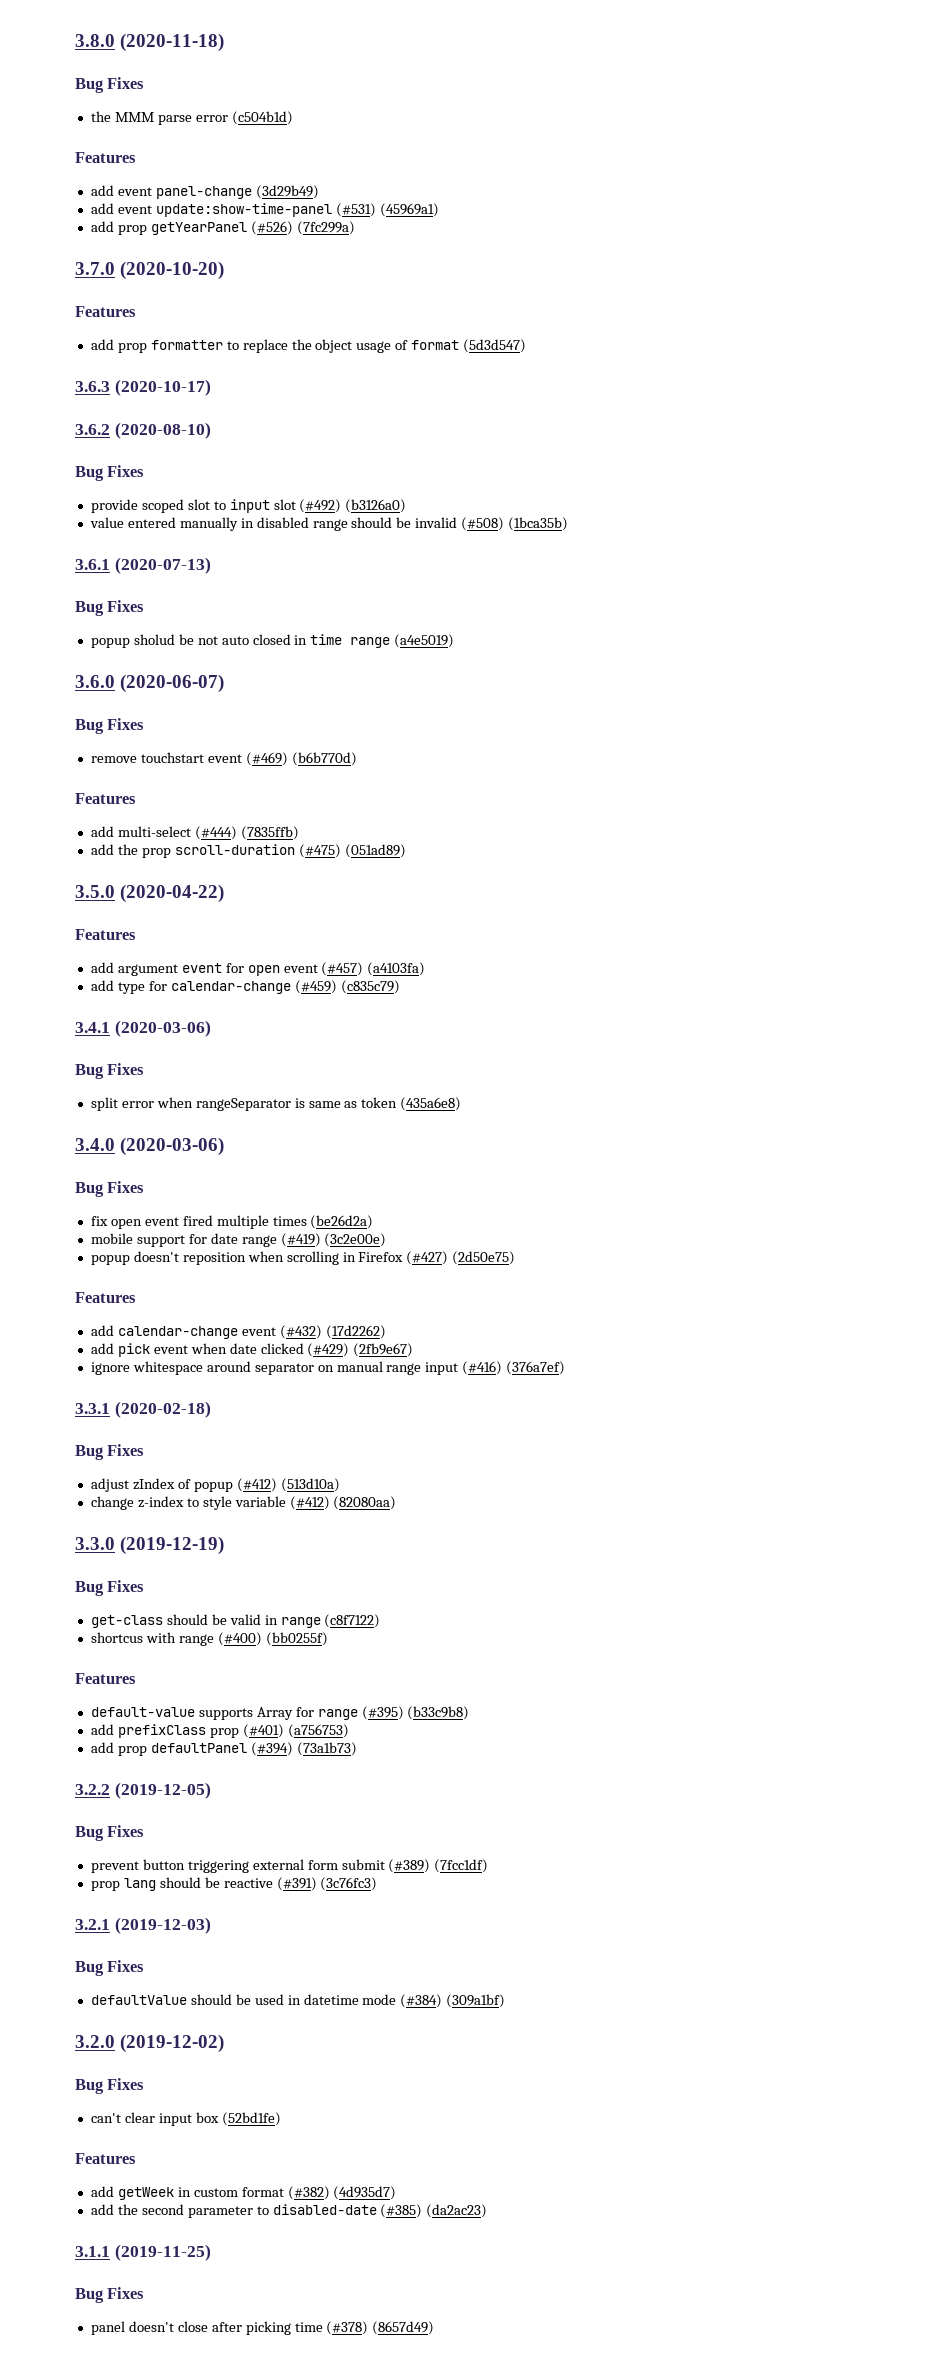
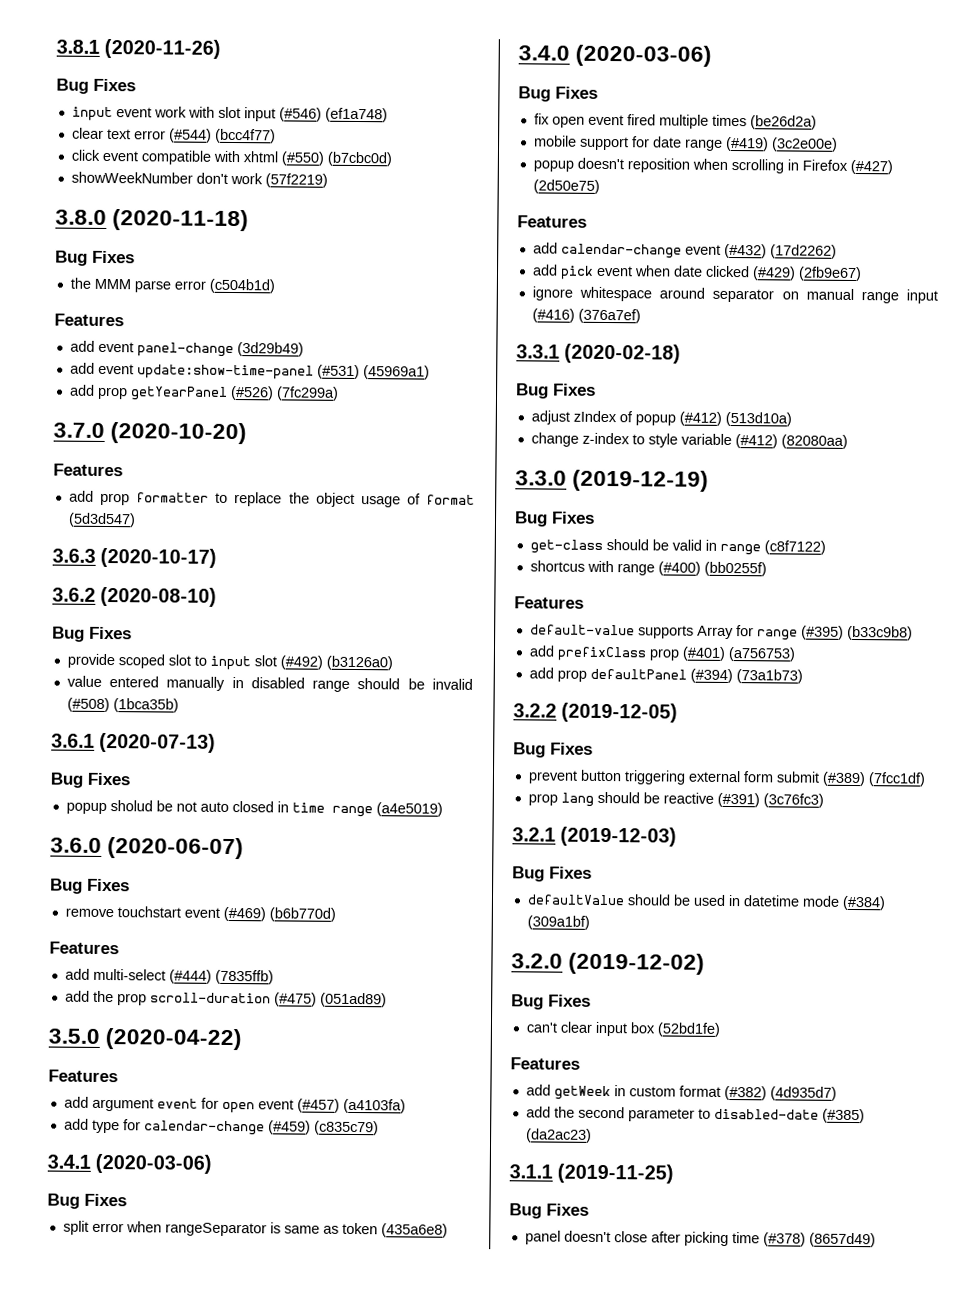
+ 3.8.1 (2020-11-26)
+ Bug Fixes
+ input event work with slot input (#546) (ef1a748)
+ clear text error (#544) (bcc4f77)
+ click event compatible with xhtml (#550) (b7cbc0d)
+ showWeekNumber don't work (57f2219)

